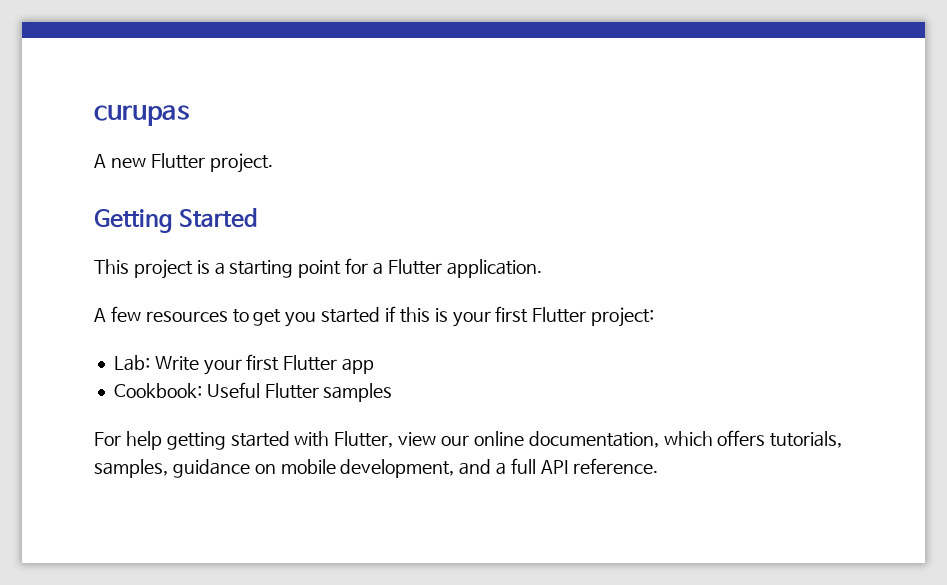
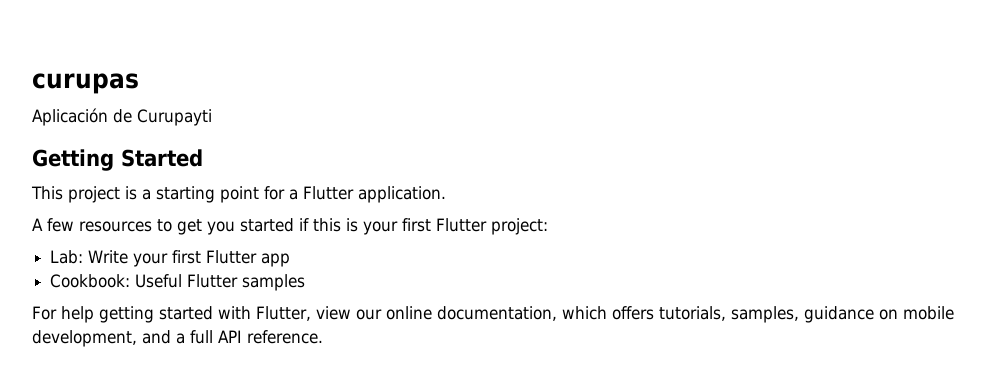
- A new Flutter project.
+ Aplicación de Curupayti

